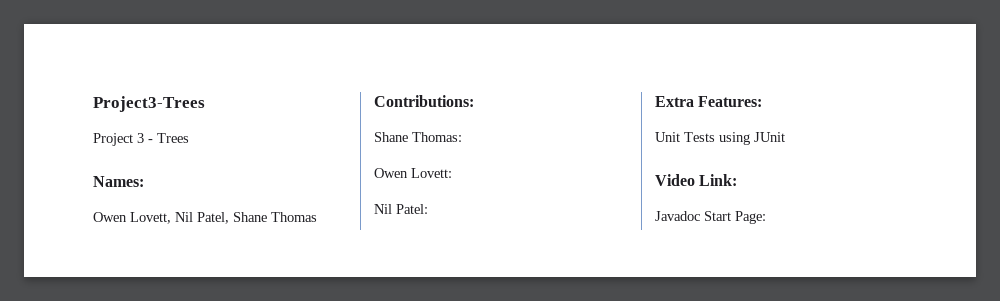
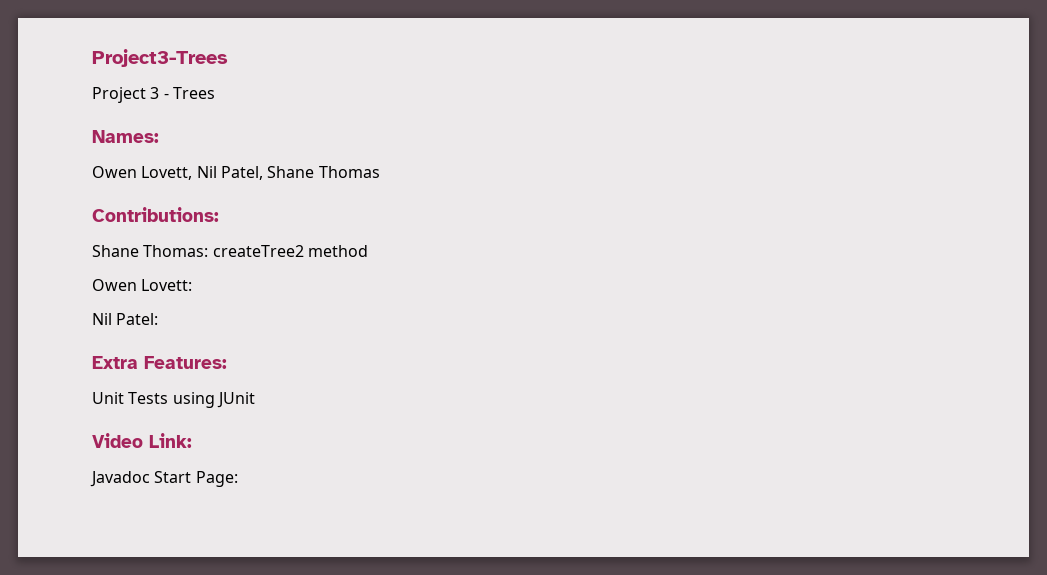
- Shane Thomas:
+ Shane Thomas: createTree2 method

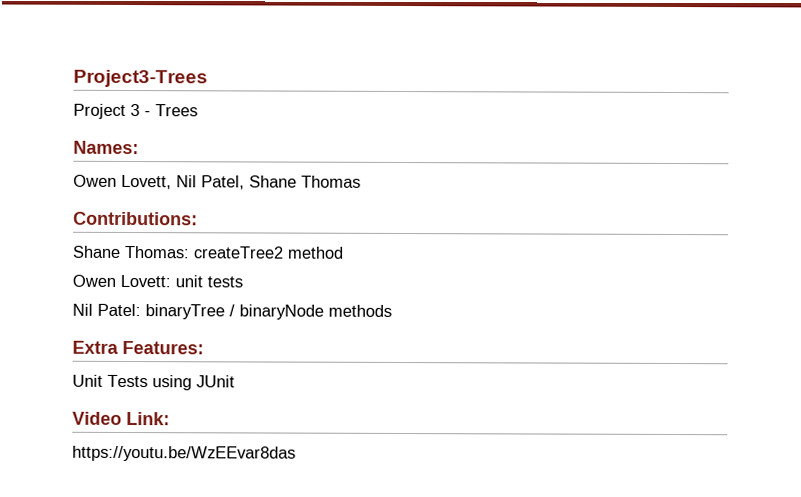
- Owen Lovett:
+ Owen Lovett: unit tests
- Nil Patel:
+ Nil Patel: binaryTree / binaryNode methods
- Javadoc Start Page:
+ https://youtu.be/WzEEvar8das

